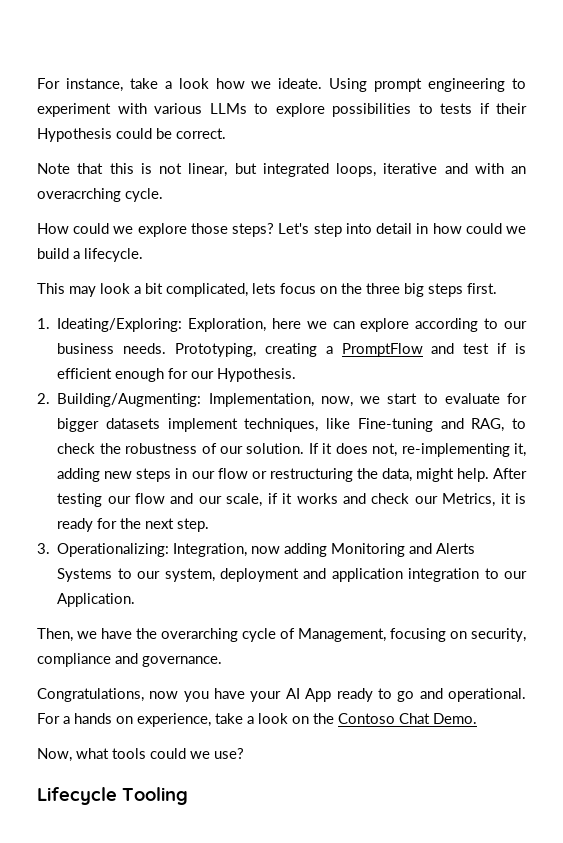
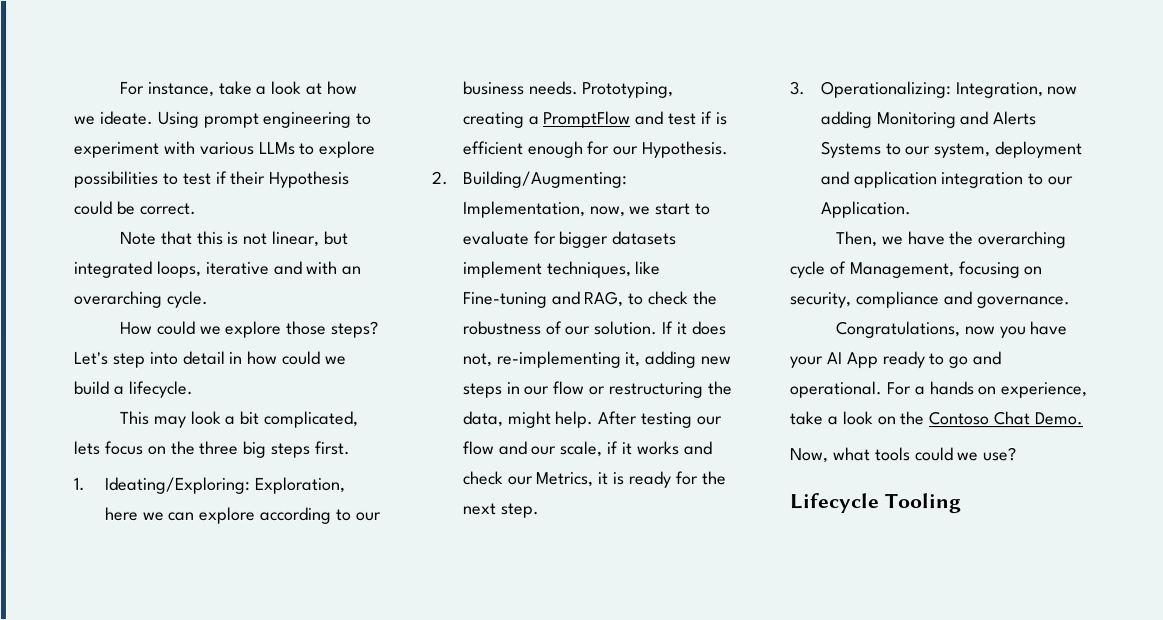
- For instance, take a look how we ideate.
+ For instance, take a look at how we ideate.
- Using prompt engineering to experiment with various LLMs to explore possibilities to tests if their Hypothesis could be correct.
+ Using prompt engineering to experiment with various LLMs to explore possibilities to test if their Hypothesis could be correct.
- Note that this is not linear, but integrated loops, iterative and with an overacrching cycle.
+ Note that this is not linear, but integrated loops, iterative and with an overarching cycle.

